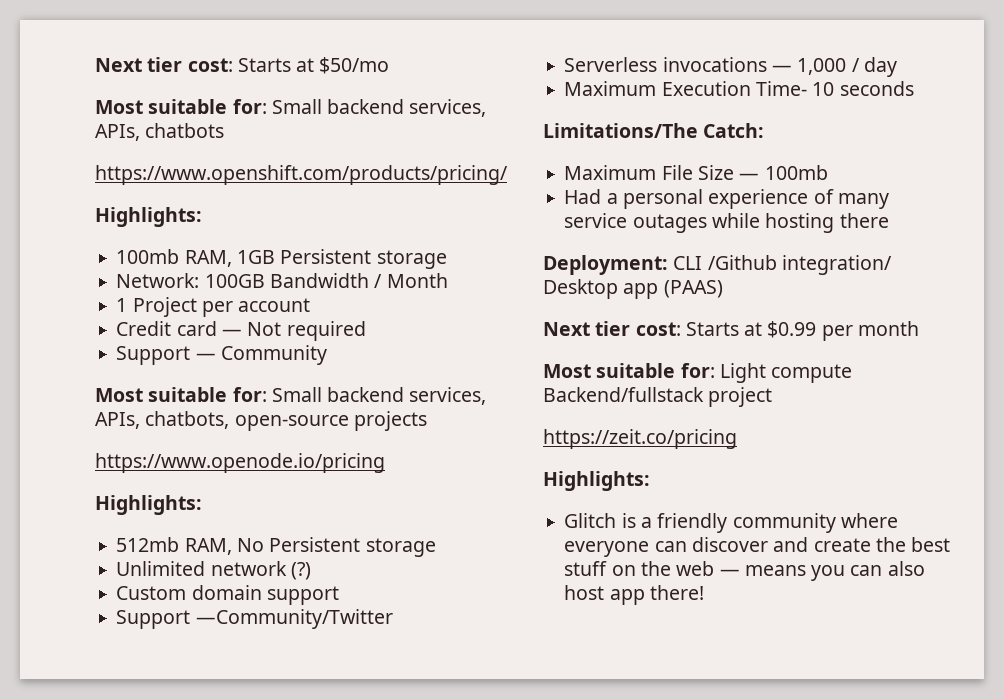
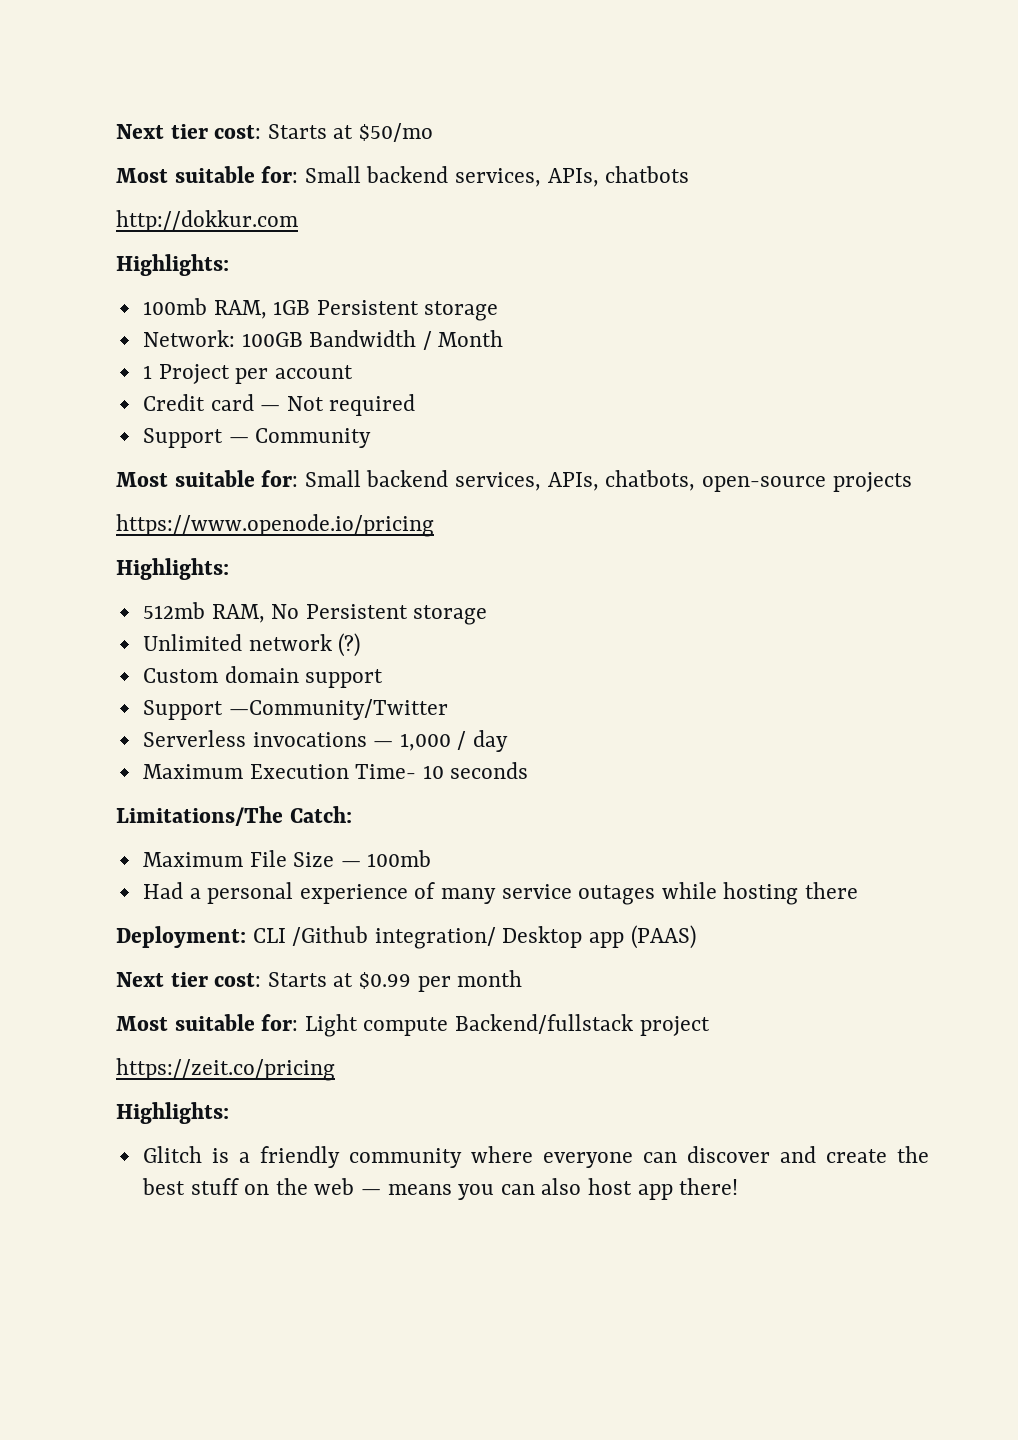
- https://www.openshift.com/products/pricing/
+ http://dokkur.com

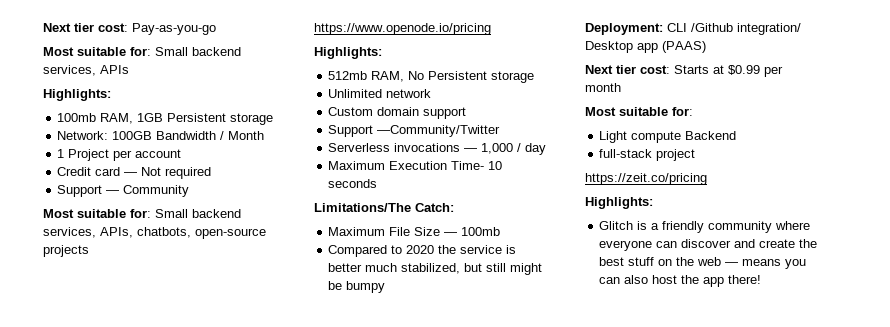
- Next tier cost: Starts at $50/mo
- Most suitable for: Small backend services, APIs, chatbots
- http://dokkur.com
+ Next tier cost: Pay-as-you-go
+ Most suitable for: Small backend services, APIs
- Unlimited network (?)
+ Unlimited network
- Had a personal experience of many service outages while hosting there
+ Compared to 2020 the service is better much stabilized, but still might be bumpy
  Next tier cost: Starts at $0.99 per month
- Most suitable for: Light compute Backend/fullstack project
+ Most suitable for:
+ Light compute Backend
+ full-stack project
- Glitch is a friendly community where everyone can discover and create the best stuff on the web — means you can also host app there!
+ Glitch is a friendly community where everyone can discover and create the best stuff on the web — means you can also host the app there!

